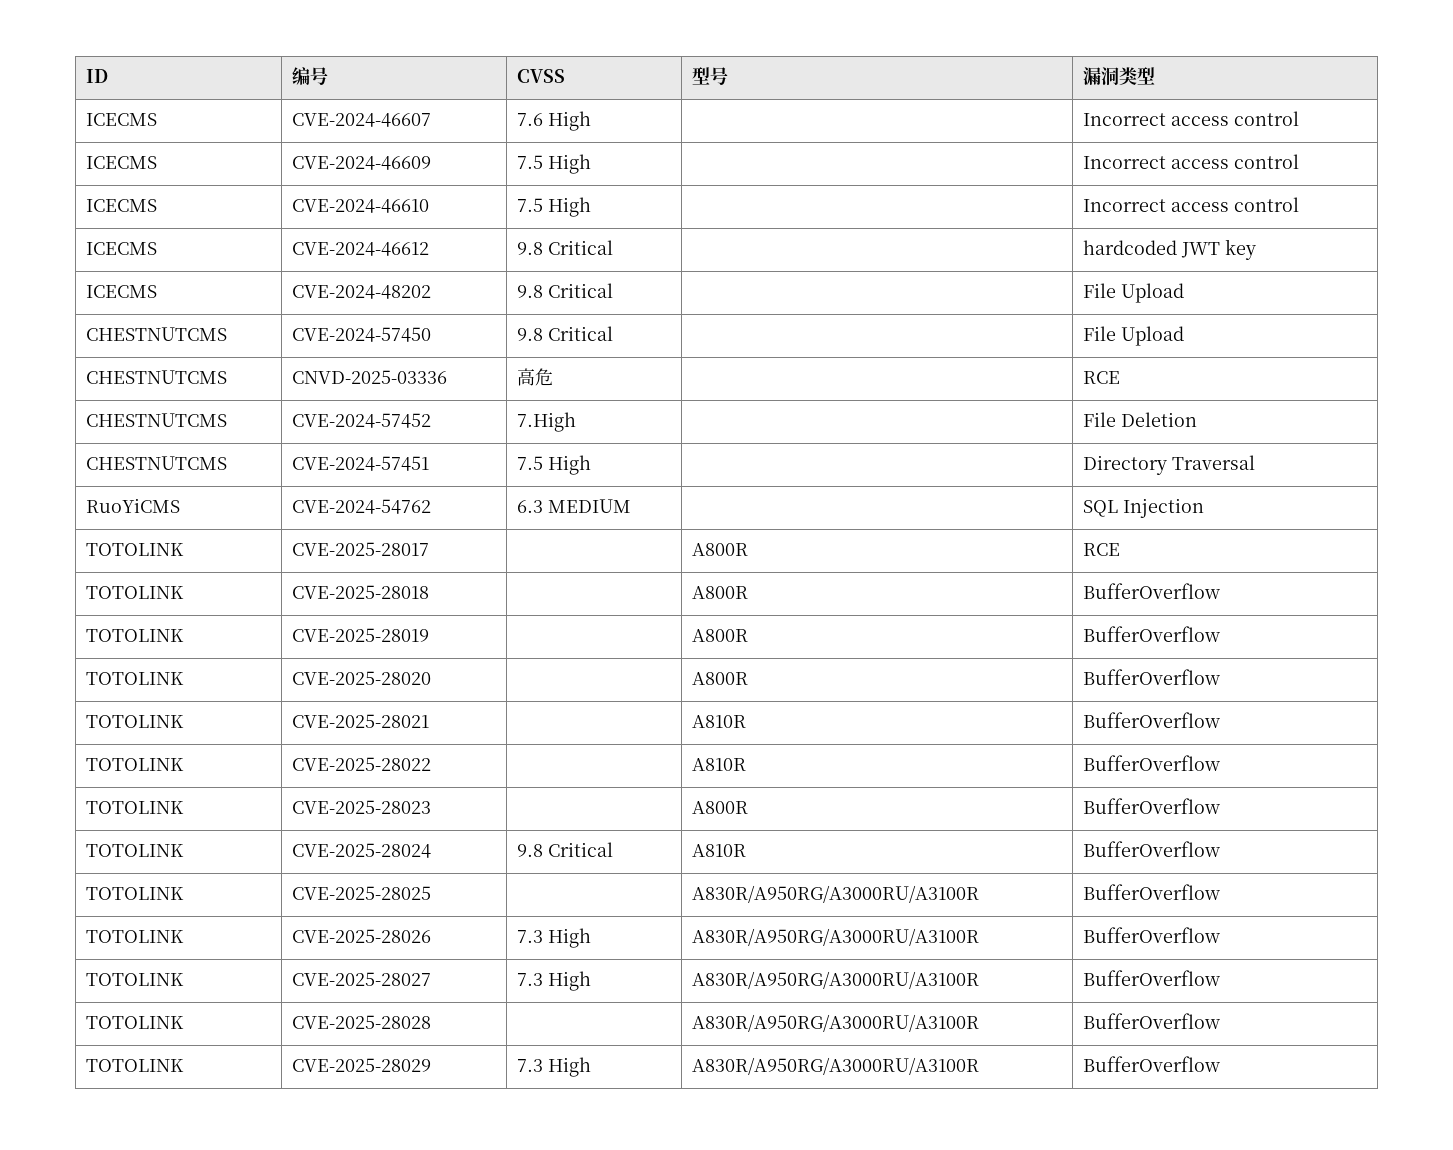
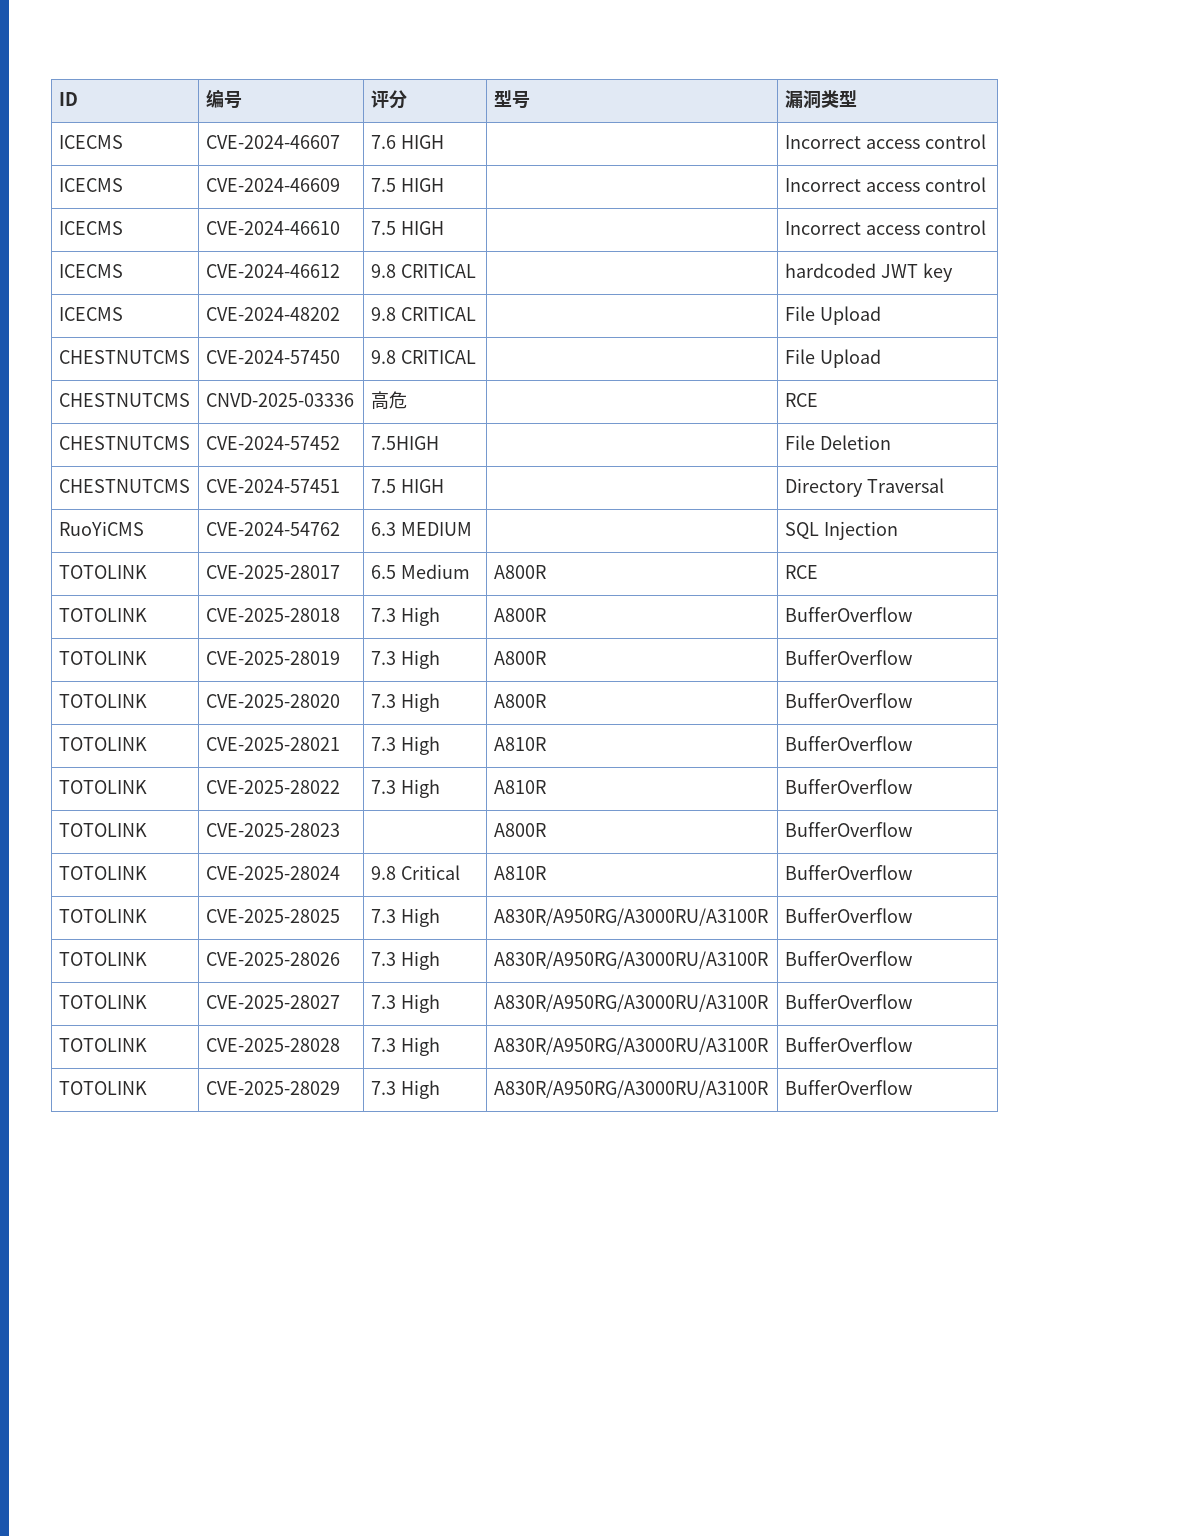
- ID | 编号 | CVSS | 型号 | 漏洞类型
+ ID | 编号 | 评分 | 型号 | 漏洞类型
- ICECMS | CVE-2024-46607 | 7.6 High | | Incorrect access control
+ ICECMS | CVE-2024-46607 | 7.6 HIGH | | Incorrect access control
- ICECMS | CVE-2024-46609 | 7.5 High | | Incorrect access control
+ ICECMS | CVE-2024-46609 | 7.5 HIGH | | Incorrect access control
- ICECMS | CVE-2024-46610 | 7.5 High | | Incorrect access control
+ ICECMS | CVE-2024-46610 | 7.5 HIGH | | Incorrect access control
- ICECMS | CVE-2024-46612 | 9.8 Critical | | hardcoded JWT key
+ ICECMS | CVE-2024-46612 | 9.8 CRITICAL | | hardcoded JWT key
- ICECMS | CVE-2024-48202 | 9.8 Critical | | File Upload
+ ICECMS | CVE-2024-48202 | 9.8 CRITICAL | | File Upload
- CHESTNUTCMS | CVE-2024-57450 | 9.8 Critical | | File Upload
+ CHESTNUTCMS | CVE-2024-57450 | 9.8 CRITICAL | | File Upload
- CHESTNUTCMS | CVE-2024-57452 | 7.High | | File Deletion
+ CHESTNUTCMS | CVE-2024-57452 | 7.5HIGH | | File Deletion
- CHESTNUTCMS | CVE-2024-57451 | 7.5 High | | Directory Traversal
+ CHESTNUTCMS | CVE-2024-57451 | 7.5 HIGH | | Directory Traversal
- TOTOLINK | CVE-2025-28017 | | A800R | RCE
+ TOTOLINK | CVE-2025-28017 | 6.5 Medium | A800R | RCE
- TOTOLINK | CVE-2025-28018 | | A800R | BufferOverflow
+ TOTOLINK | CVE-2025-28018 | 7.3 High | A800R | BufferOverflow
- TOTOLINK | CVE-2025-28019 | | A800R | BufferOverflow
+ TOTOLINK | CVE-2025-28019 | 7.3 High | A800R | BufferOverflow
- TOTOLINK | CVE-2025-28020 | | A800R | BufferOverflow
+ TOTOLINK | CVE-2025-28020 | 7.3 High | A800R | BufferOverflow
- TOTOLINK | CVE-2025-28021 | | A810R | BufferOverflow
+ TOTOLINK | CVE-2025-28021 | 7.3 High | A810R | BufferOverflow
- TOTOLINK | CVE-2025-28022 | | A810R | BufferOverflow
+ TOTOLINK | CVE-2025-28022 | 7.3 High | A810R | BufferOverflow
- TOTOLINK | CVE-2025-28025 | | A830R/A950RG/A3000RU/A3100R | BufferOverflow
+ TOTOLINK | CVE-2025-28025 | 7.3 High | A830R/A950RG/A3000RU/A3100R | BufferOverflow
- TOTOLINK | CVE-2025-28028 | | A830R/A950RG/A3000RU/A3100R | BufferOverflow
+ TOTOLINK | CVE-2025-28028 | 7.3 High | A830R/A950RG/A3000RU/A3100R | BufferOverflow

